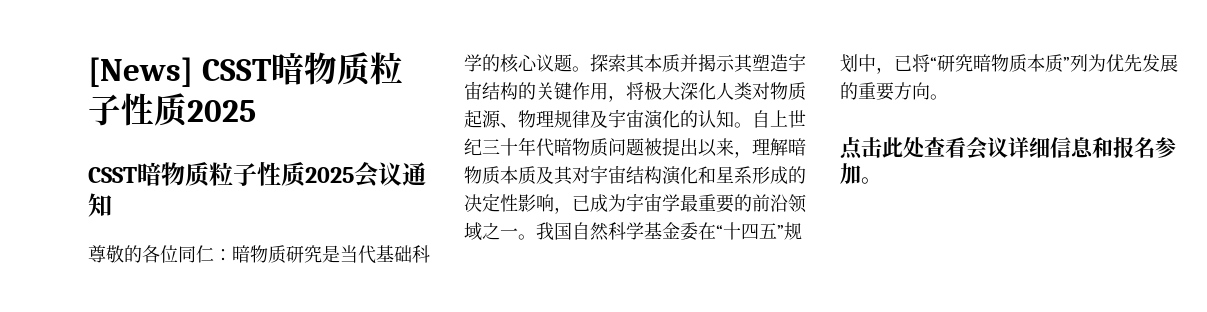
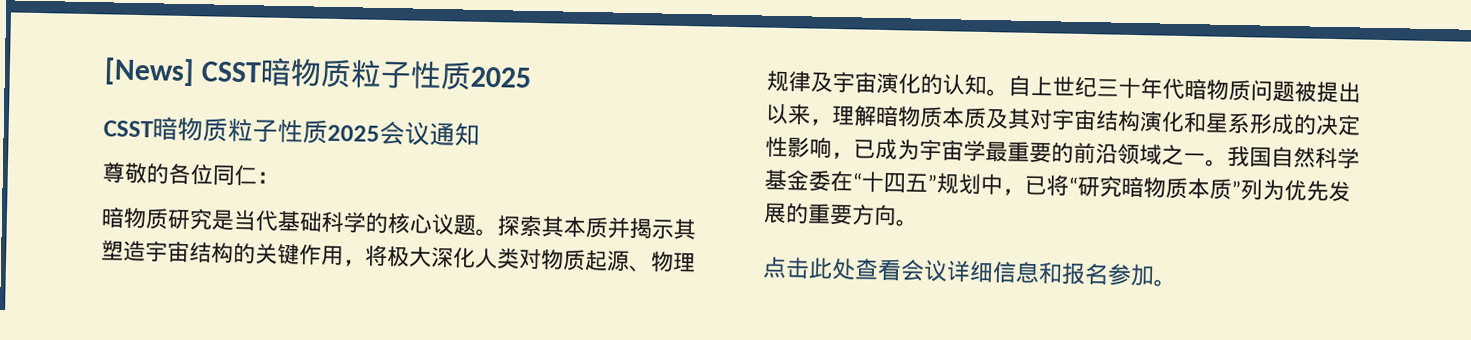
- 尊敬的各位同仁：暗物质研究是当代基础科学的核心议题。
+ 尊敬的各位同仁：
+ 暗物质研究是当代基础科学的核心议题。

